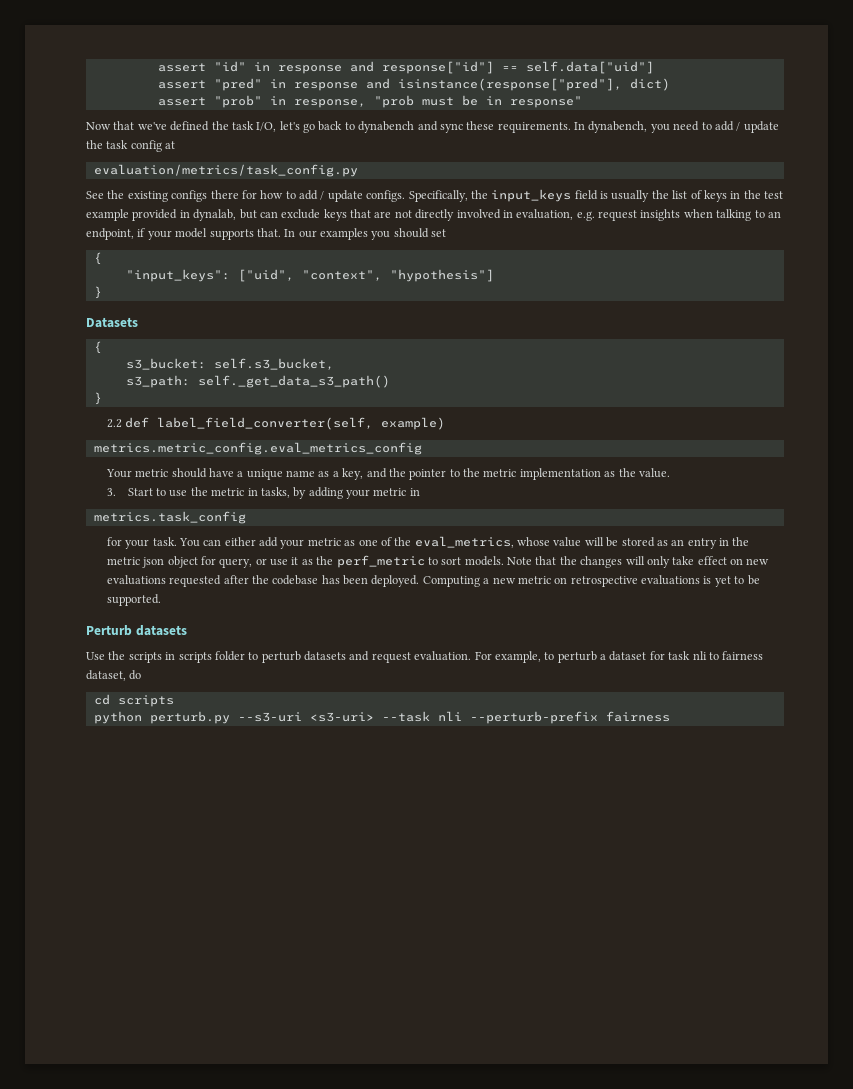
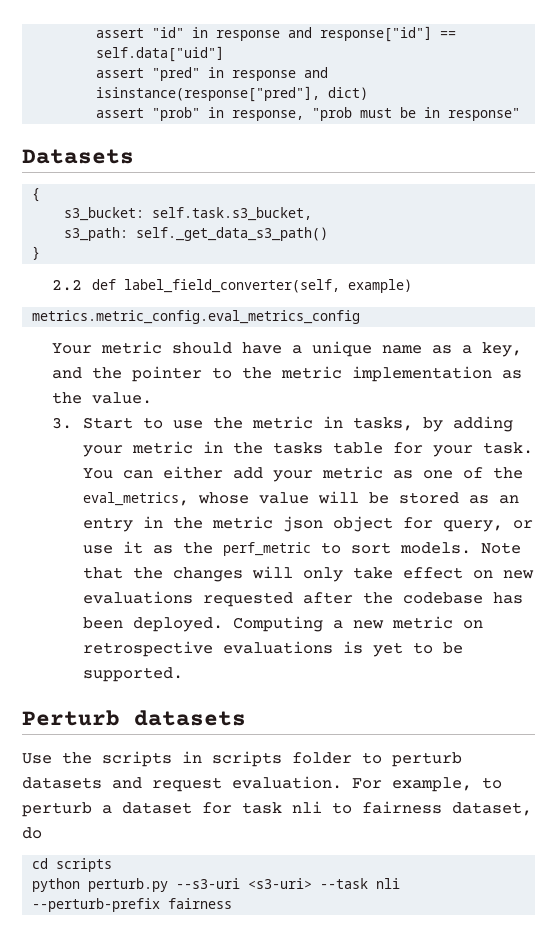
- Now that we've defined the task I/O, let's go back to dynabench and sync these requirements. In dynabench, you need to add / update the task config at
- evaluation/metrics/task_config.py
- See the existing configs there for how to add / update configs. Specifically, the input_keys field is usually the list of keys in the test example provided in dynalab, but can exclude keys that are not directly involved in evaluation, e.g. request insights when talking to an endpoint, if your model supports that. In our examples you should set
- {
- "input_keys": ["uid", "context", "hypothesis"]
- }
- s3_bucket: self.s3_bucket,
+ s3_bucket: self.task.s3_bucket,
- 3. Start to use the metric in tasks, by adding your metric in
- metrics.task_config
- for your task.
+ 3. Start to use the metric in tasks, by adding your metric in the tasks table for your task.

